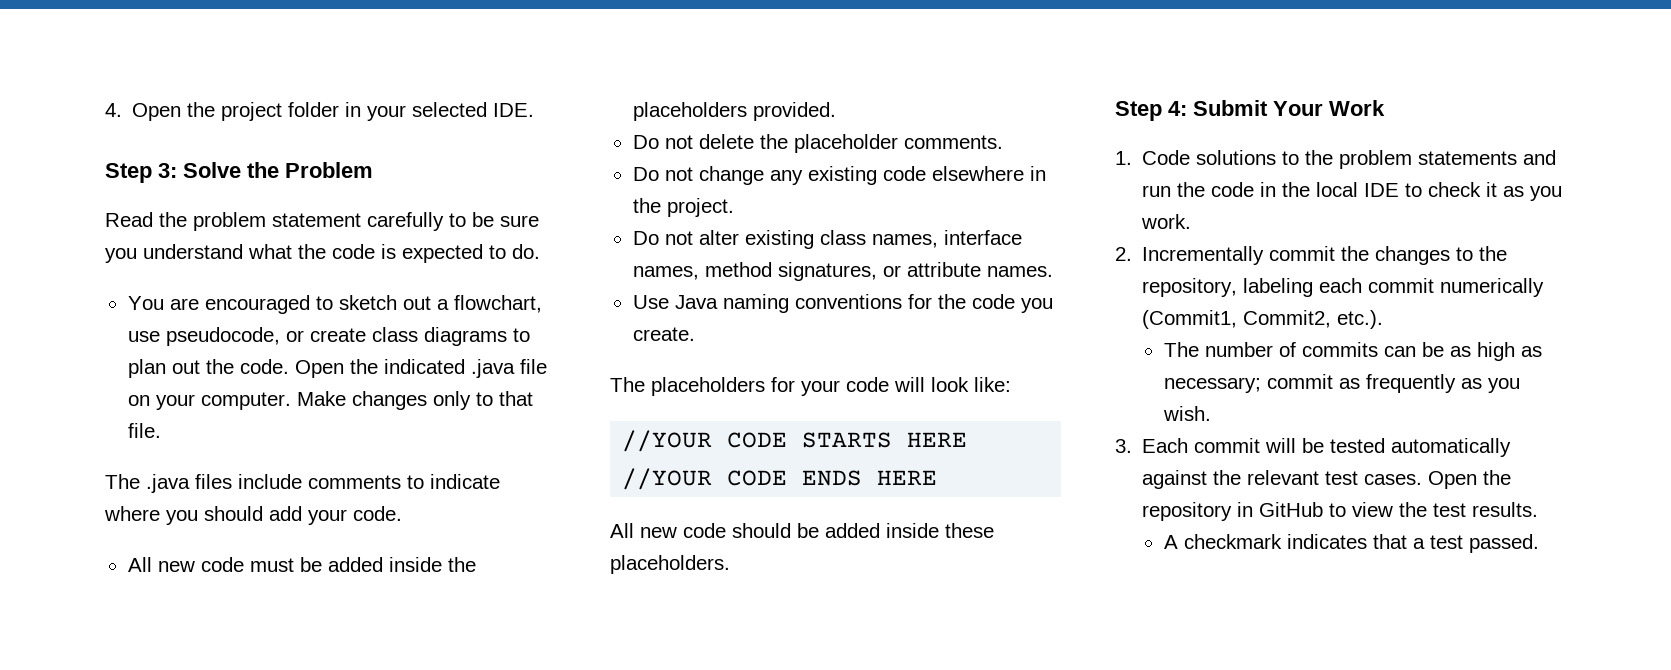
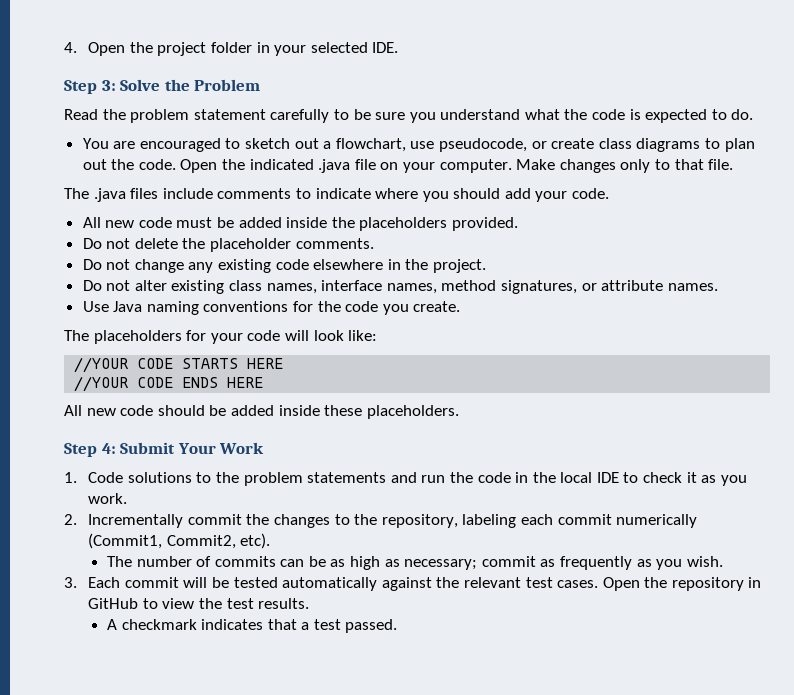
- 2. Incrementally commit the changes to the repository, labeling each commit numerically (Commit1, Commit2, etc.).
+ 2. Incrementally commit the changes to the repository, labeling each commit numerically (Commit1, Commit2, etc).

